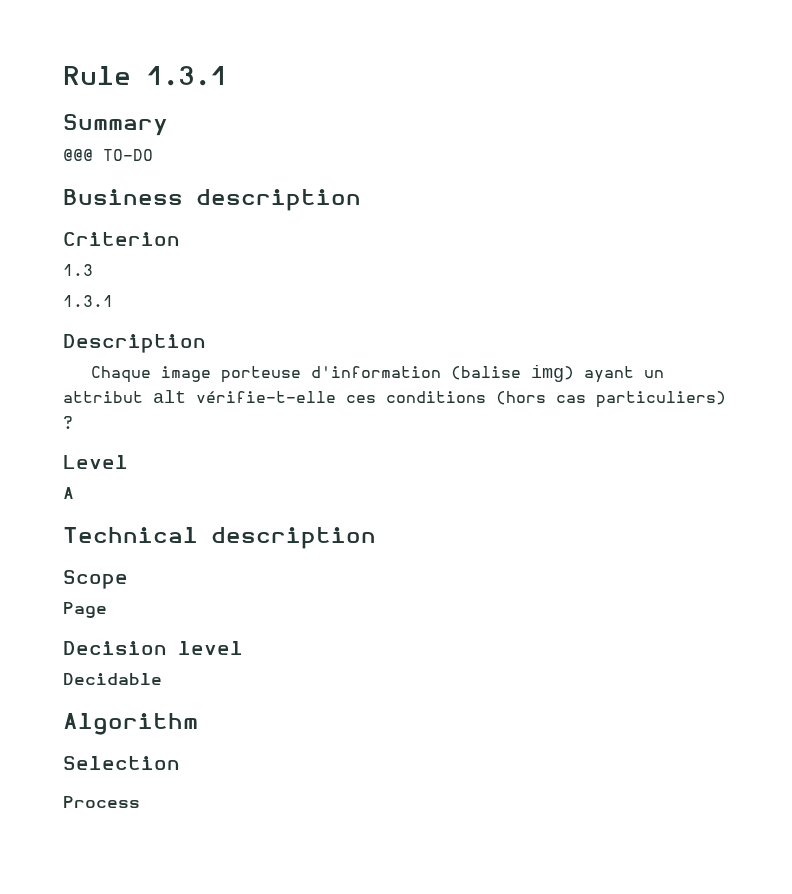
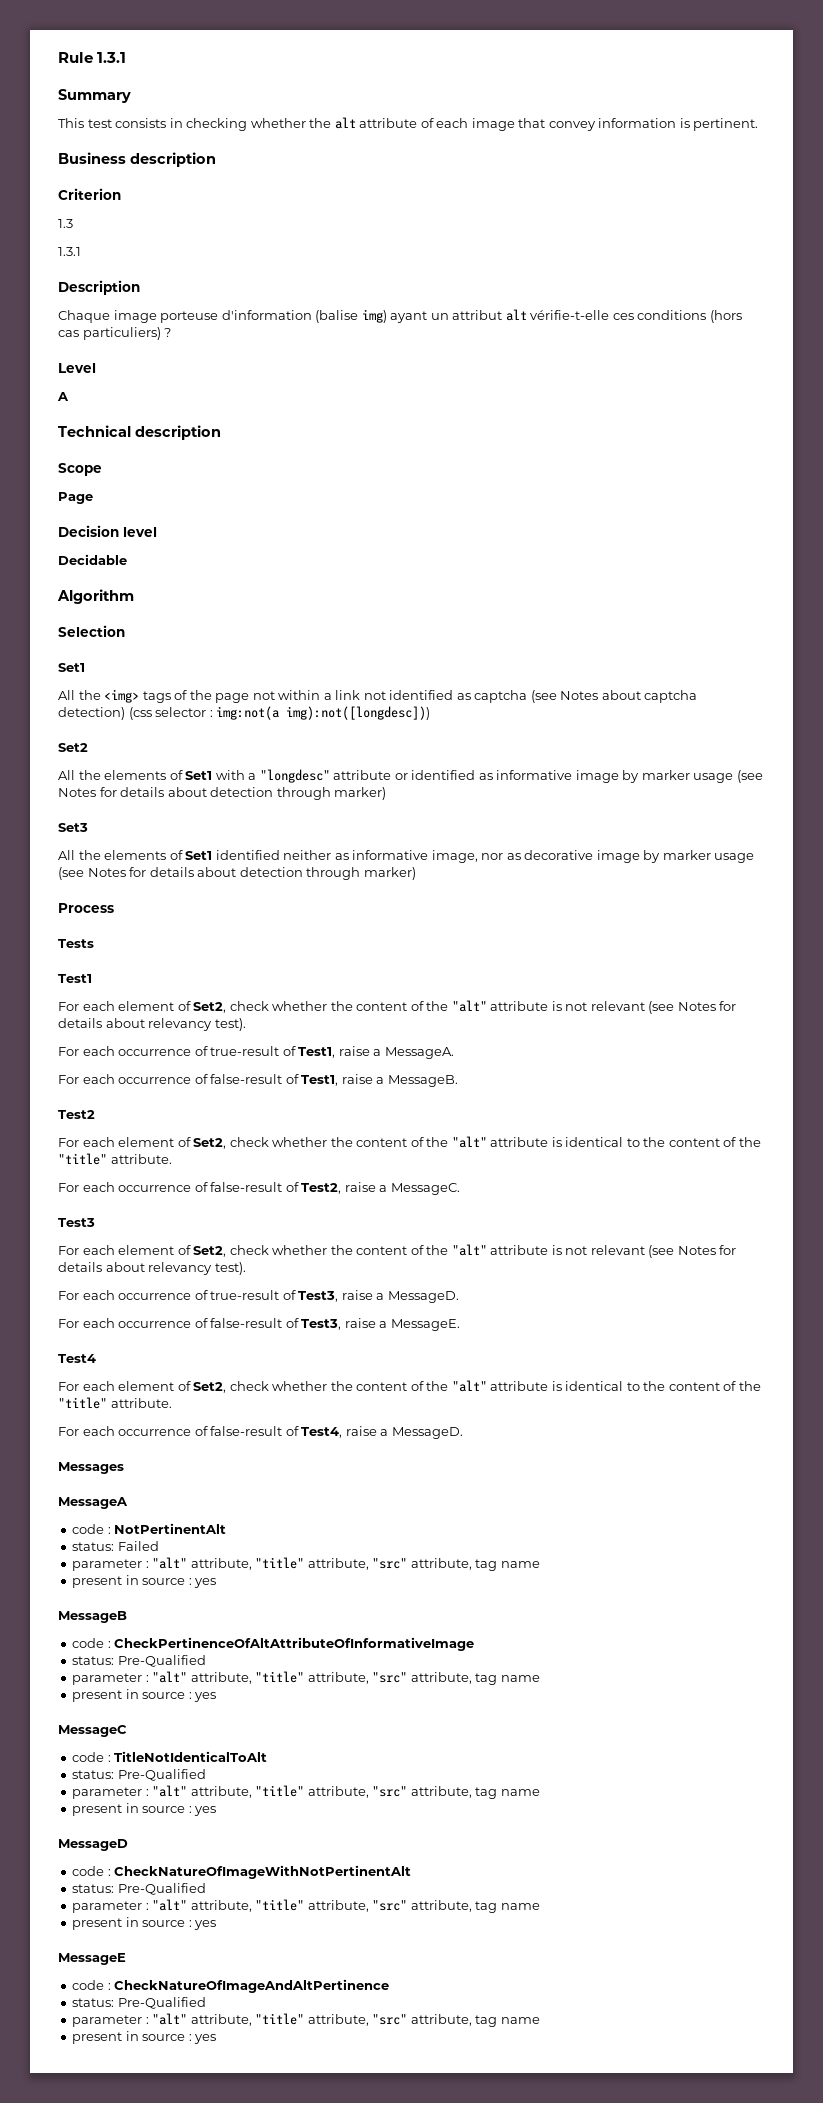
- @@@ TO-DO
+ This test consists in checking whether the alt attribute of each image that convey information is pertinent.
  Selection
+ Set1
+ All the <img> tags of the page not within a link not identified as captcha (see Notes about captcha detection) (css selector : img:not(a img):not([longdesc]))
+ Set2
+ All the elements of Set1 with a "longdesc" attribute or identified as informative image by marker usage (see Notes for details about detection through marker)
+ Set3
+ All the elements of Set1 identified neither as informative image, nor as decorative image by marker usage (see Notes for details about detection through marker)
  Process
+ Tests
+ Test1
+ For each element of Set2, check whether the content of the "alt" attribute is not relevant (see Notes for details about relevancy test).
+ For each occurrence of true-result of Test1, raise a MessageA.
+ For each occurrence of false-result of Test1, raise a MessageB.
+ Test2
+ For each element of Set2, check whether the content of the "alt" attribute is identical to the content of the "title" attribute.
+ For each occurrence of false-result of Test2, raise a MessageC.
+ Test3
+ For each element of Set2, check whether the content of the "alt" attribute is not relevant (see Notes for details about relevancy test).
+ For each occurrence of true-result of Test3, raise a MessageD.
+ For each occurrence of false-result of Test3, raise a MessageE.
+ Test4
+ For each element of Set2, check whether the content of the "alt" attribute is identical to the content of the "title" attribute.
+ For each occurrence of false-result of Test4, raise a MessageD.
+ Messages
+ MessageA
+ code : NotPertinentAlt
+ status: Failed
+ parameter : "alt" attribute, "title" attribute, "src" attribute, tag name
+ present in source : yes
+ MessageB
+ code : CheckPertinenceOfAltAttributeOfInformativeImage
+ status: Pre-Qualified
+ parameter : "alt" attribute, "title" attribute, "src" attribute, tag name
+ present in source : yes
+ MessageC
+ code : TitleNotIdenticalToAlt
+ status: Pre-Qualified
+ parameter : "alt" attribute, "title" attribute, "src" attribute, tag name
+ present in source : yes
+ MessageD
+ code : CheckNatureOfImageWithNotPertinentAlt
+ status: Pre-Qualified
+ parameter : "alt" attribute, "title" attribute, "src" attribute, tag name
+ present in source : yes
+ MessageE
+ code : CheckNatureOfImageAndAltPertinence
+ status: Pre-Qualified
+ parameter : "alt" attribute, "title" attribute, "src" attribute, tag name
+ present in source : yes

